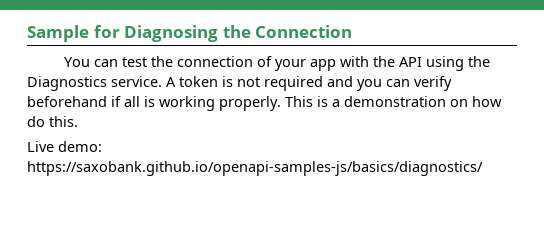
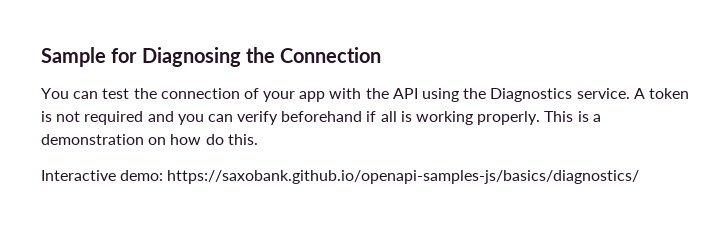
- Live demo: https://saxobank.github.io/openapi-samples-js/basics/diagnostics/
+ Interactive demo: https://saxobank.github.io/openapi-samples-js/basics/diagnostics/

